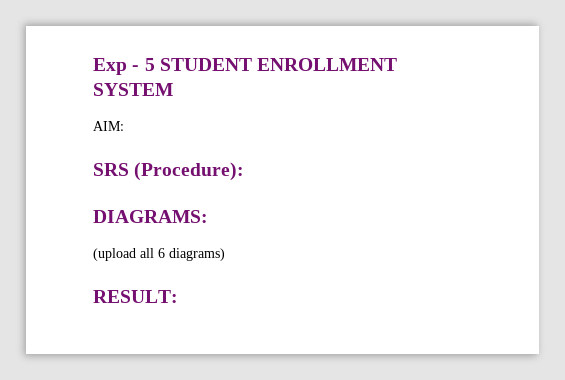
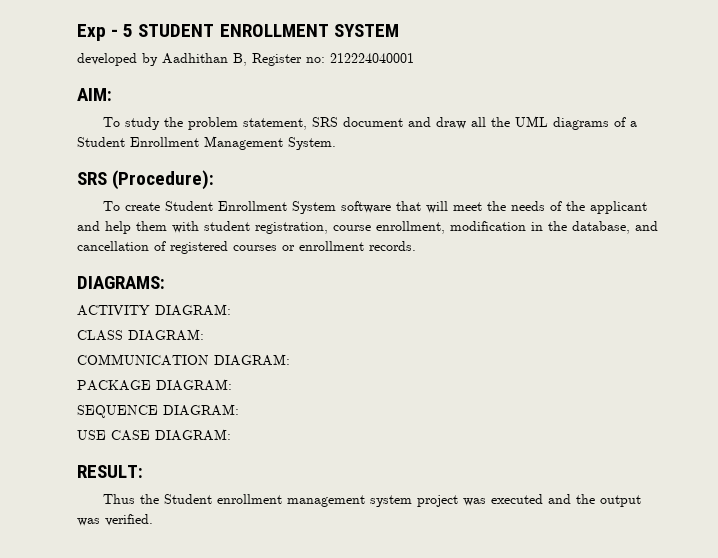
+ developed by Aadhithan B, Register no: 212224040001
  AIM:
+ To study the problem statement, SRS document and draw all the UML diagrams of a Student Enrollment Management System.
  SRS (Procedure):
+ To create Student Enrollment System software that will meet the needs of the applicant and help them with student registration, course enrollment, modification in the database, and cancellation of registered courses or enrollment records.
  DIAGRAMS:
- (upload all 6 diagrams)
+ ACTIVITY DIAGRAM:
+ CLASS DIAGRAM:
+ COMMUNICATION DIAGRAM:
+ PACKAGE DIAGRAM:
+ SEQUENCE DIAGRAM:
+ USE CASE DIAGRAM:
  RESULT:
+ Thus the Student enrollment management system project was executed and the output was verified.

